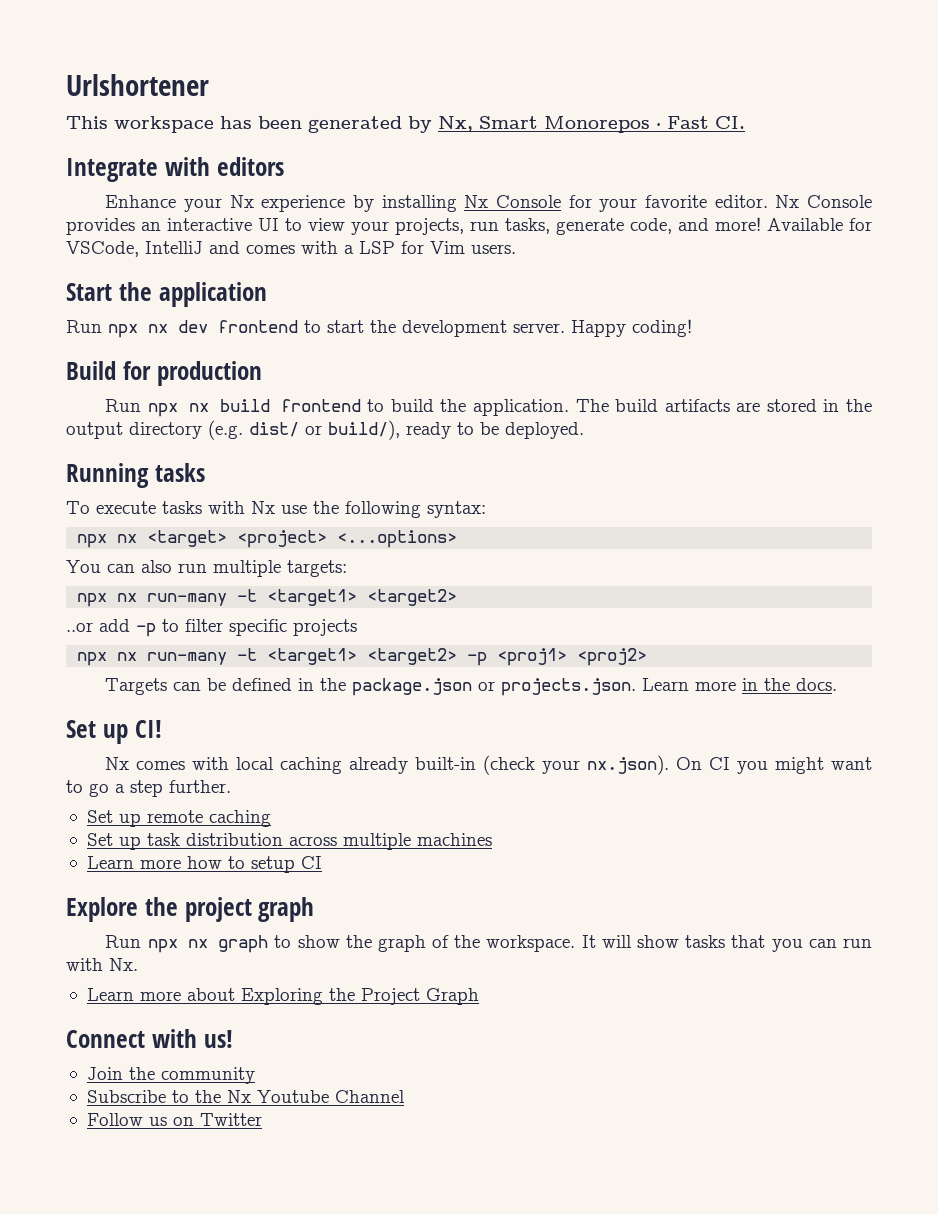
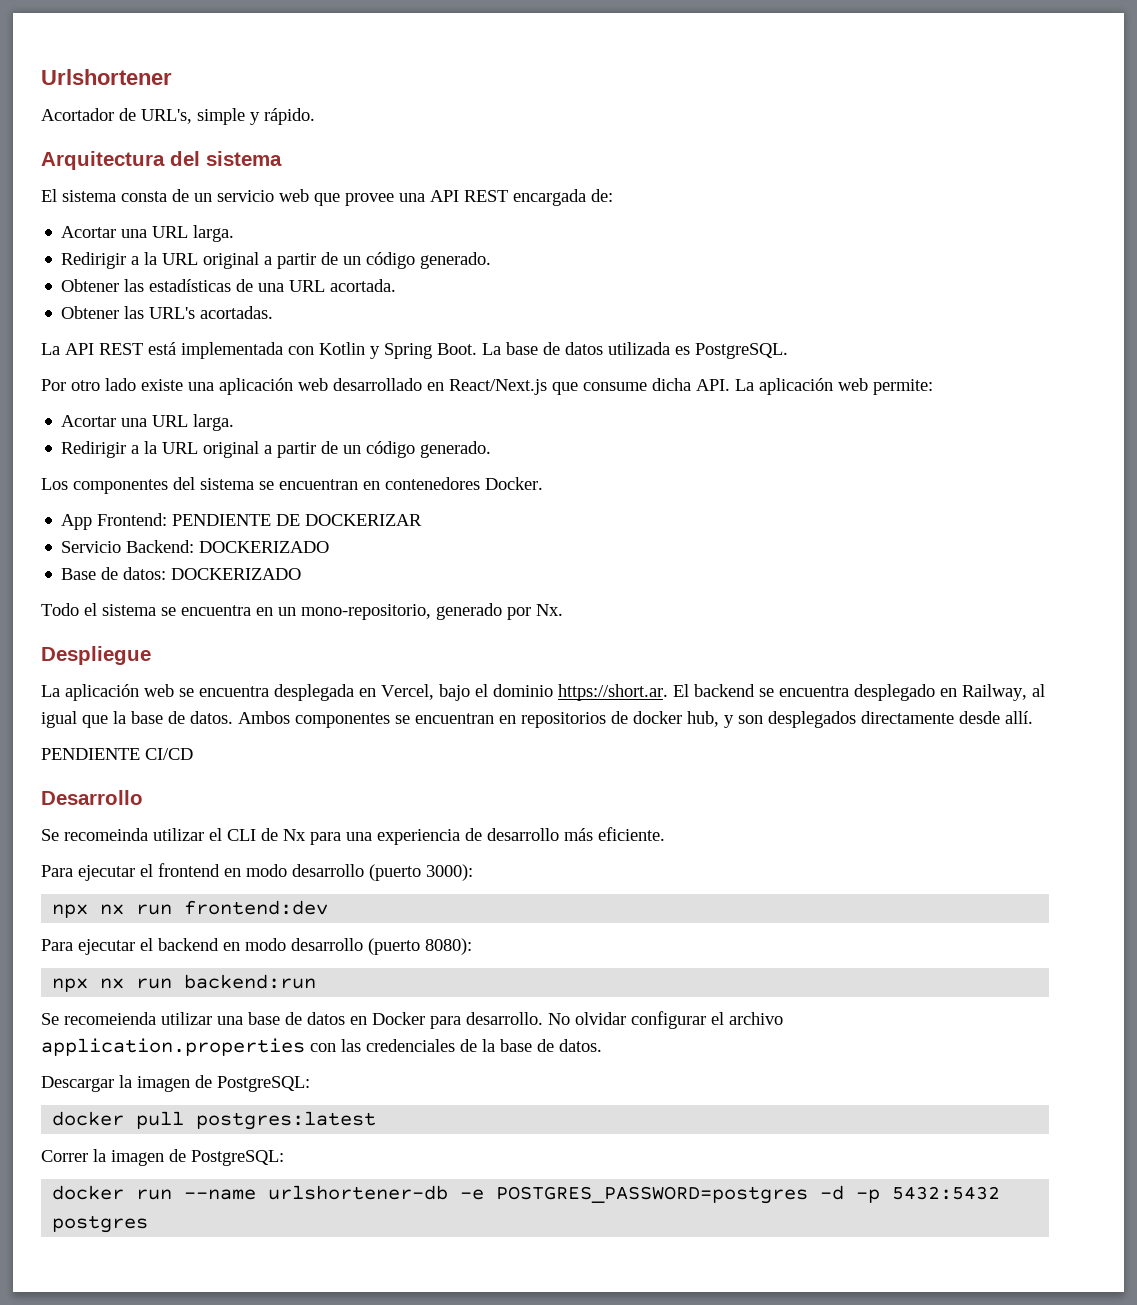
- This workspace has been generated by Nx, Smart Monorepos · Fast CI.
- Integrate with editors
- Enhance your Nx experience by installing Nx Console for your favorite editor. Nx Console provides an interactive UI to view your projects, run tasks, generate code, and more! Available for VSCode, IntelliJ and comes with a LSP for Vim users.
- Start the application
- Run npx nx dev frontend to start the development server. Happy coding!
- Build for production
- Run npx nx build frontend to build the application. The build artifacts are stored in the output directory (e.g. dist/ or build/), ready to be deployed.
- Running tasks
- To execute tasks with Nx use the following syntax:
- npx nx <target> <project> <...options>
- You can also run multiple targets:
- npx nx run-many -t <target1> <target2>
- ..or add -p to filter specific projects
- npx nx run-many -t <target1> <target2> -p <proj1> <proj2>
- Targets can be defined in the package.json or projects.json. Learn more in the docs.
- Set up CI!
- Nx comes with local caching already built-in (check your nx.json). On CI you might want to go a step further.
- Set up remote caching
- Set up task distribution across multiple machines
- Learn more how to setup CI
- Explore the project graph
- Run npx nx graph to show the graph of the workspace. It will show tasks that you can run with Nx.
- Learn more about Exploring the Project Graph
- Connect with us!
- Join the community
- Subscribe to the Nx Youtube Channel
- Follow us on Twitter
+ Acortador de URL's, simple y rápido.
+ Arquitectura del sistema
+ El sistema consta de un servicio web que provee una API REST encargada de:
+ Acortar una URL larga.
+ Redirigir a la URL original a partir de un código generado.
+ Obtener las estadísticas de una URL acortada.
+ Obtener las URL's acortadas.
+ La API REST está implementada con Kotlin y Spring Boot. La base de datos utilizada es PostgreSQL.
+ Por otro lado existe una aplicación web desarrollado en React/Next.js que consume dicha API. La aplicación web permite:
+ Acortar una URL larga.
+ Redirigir a la URL original a partir de un código generado.
+ Los componentes del sistema se encuentran en contenedores Docker.
+ App Frontend: PENDIENTE DE DOCKERIZAR
+ Servicio Backend: DOCKERIZADO
+ Base de datos: DOCKERIZADO
+ Todo el sistema se encuentra en un mono-repositorio, generado por Nx.
+ Despliegue
+ La aplicación web se encuentra desplegada en Vercel, bajo el dominio https://short.ar. El backend se encuentra desplegado en Railway, al igual que la base de datos. Ambos componentes se encuentran en repositorios de docker hub, y son desplegados directamente desde allí.
+ PENDIENTE CI/CD
+ Desarrollo
+ Se recomeinda utilizar el CLI de Nx para una experiencia de desarrollo más eficiente.
+ Para ejecutar el frontend en modo desarrollo (puerto 3000):
+ npx nx run frontend:dev
+ Para ejecutar el backend en modo desarrollo (puerto 8080):
+ npx nx run backend:run
+ Se recomeienda utilizar una base de datos en Docker para desarrollo. No olvidar configurar el archivo application.properties con las credenciales de la base de datos.
+ Descargar la imagen de PostgreSQL:
+ docker pull postgres:latest
+ Correr la imagen de PostgreSQL:
+ docker run --name urlshortener-db -e POSTGRES_PASSWORD=postgres -d -p 5432:5432 postgres

